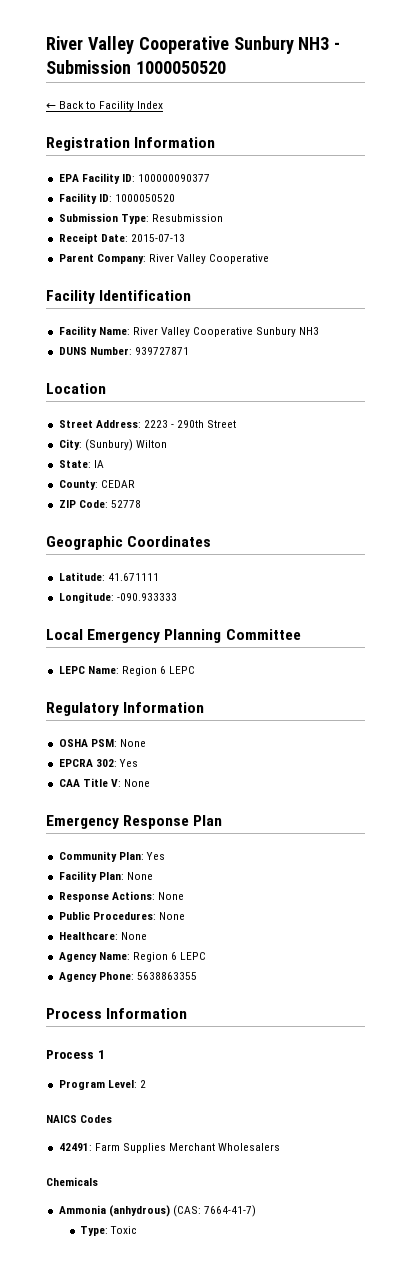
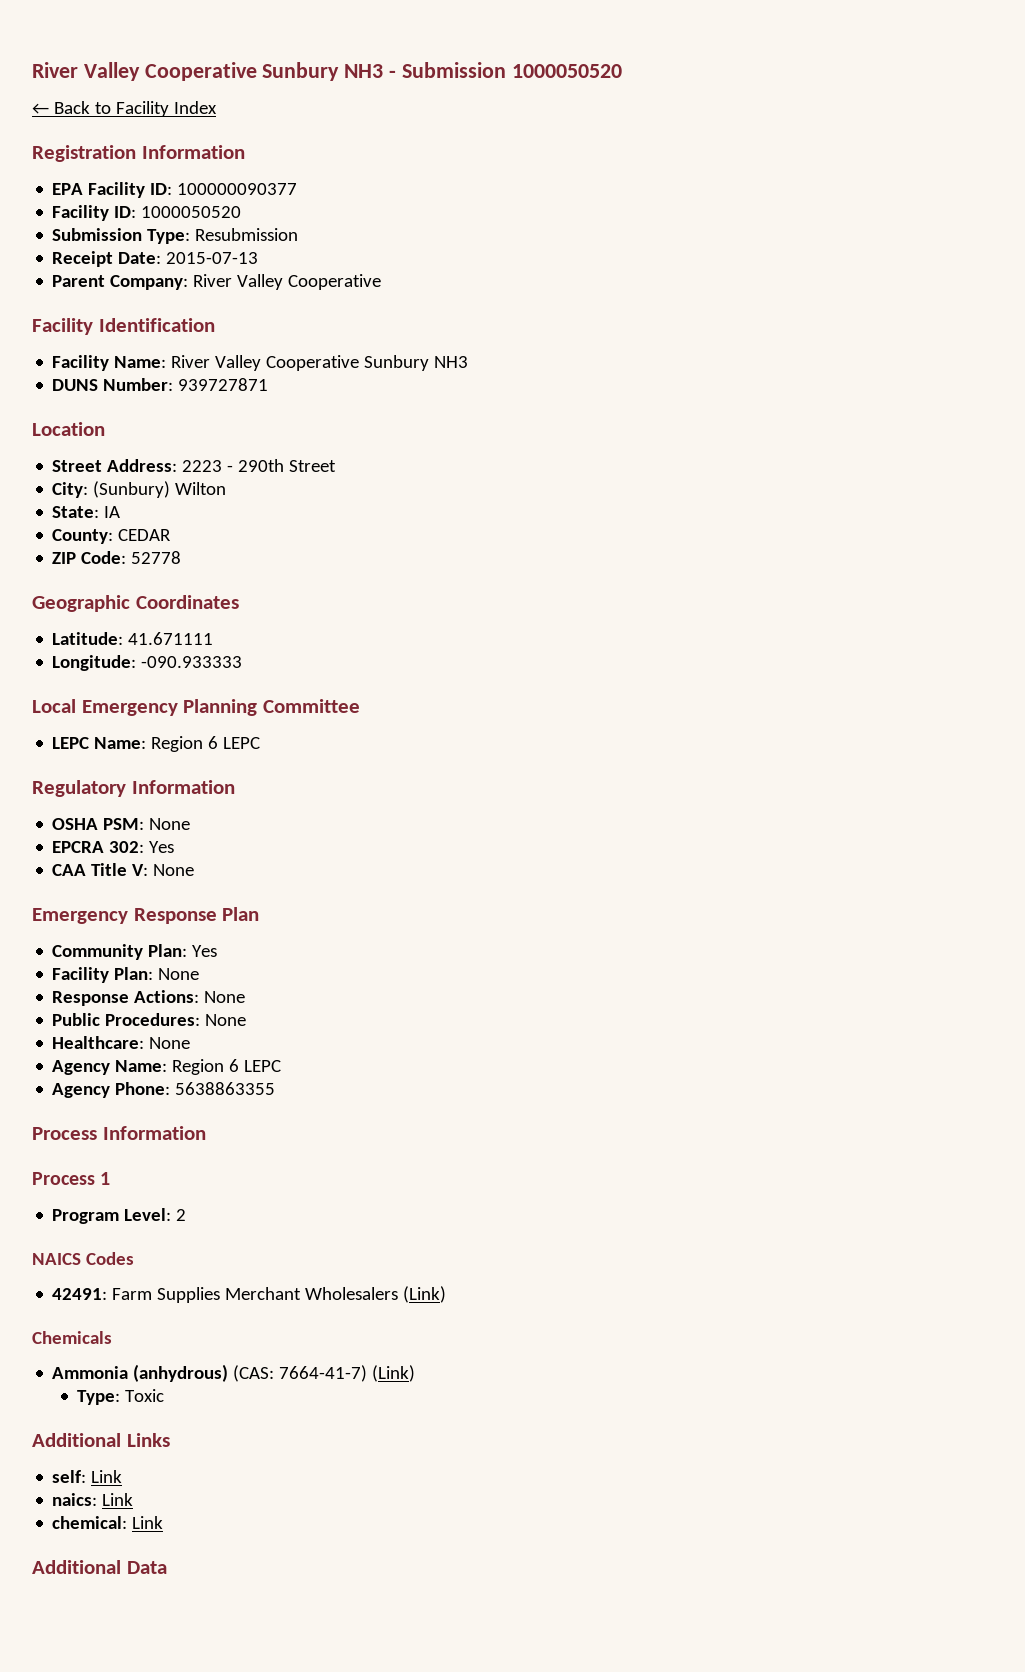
- 42491: Farm Supplies Merchant Wholesalers
+ 42491: Farm Supplies Merchant Wholesalers (Link)
- Ammonia (anhydrous) (CAS: 7664-41-7)
+ Ammonia (anhydrous) (CAS: 7664-41-7) (Link)
+ Additional Links
+ self: Link
+ naics: Link
+ chemical: Link
+ Additional Data

